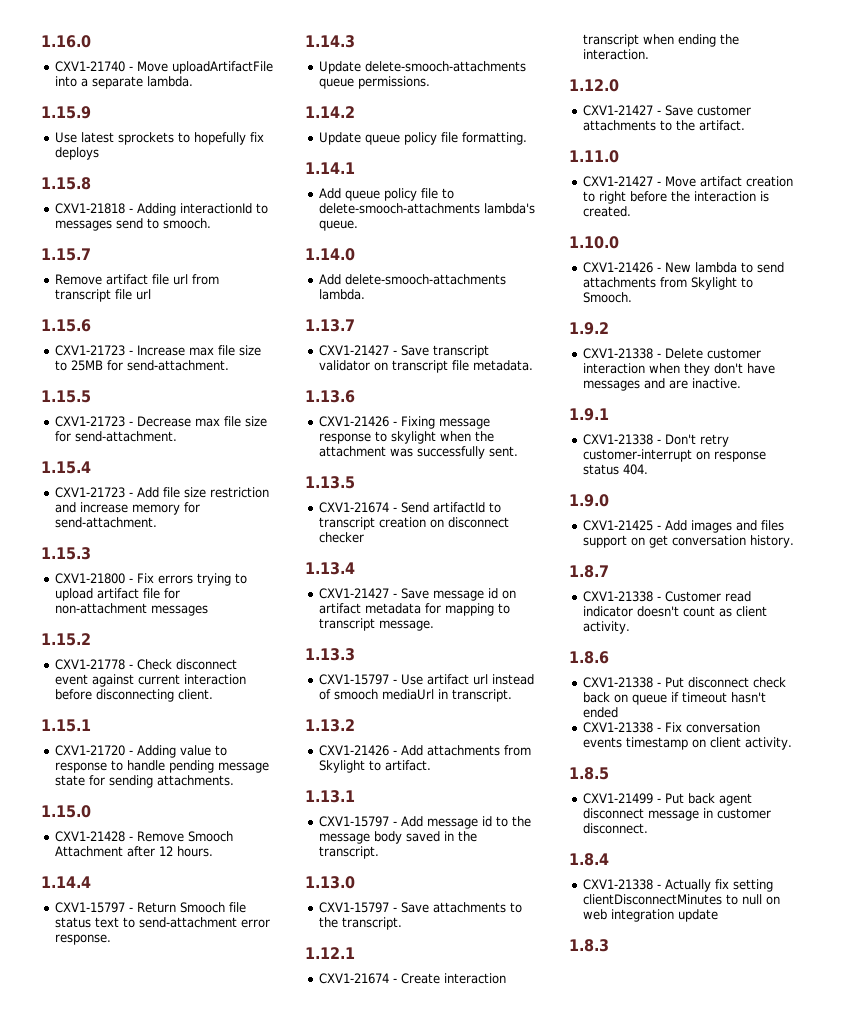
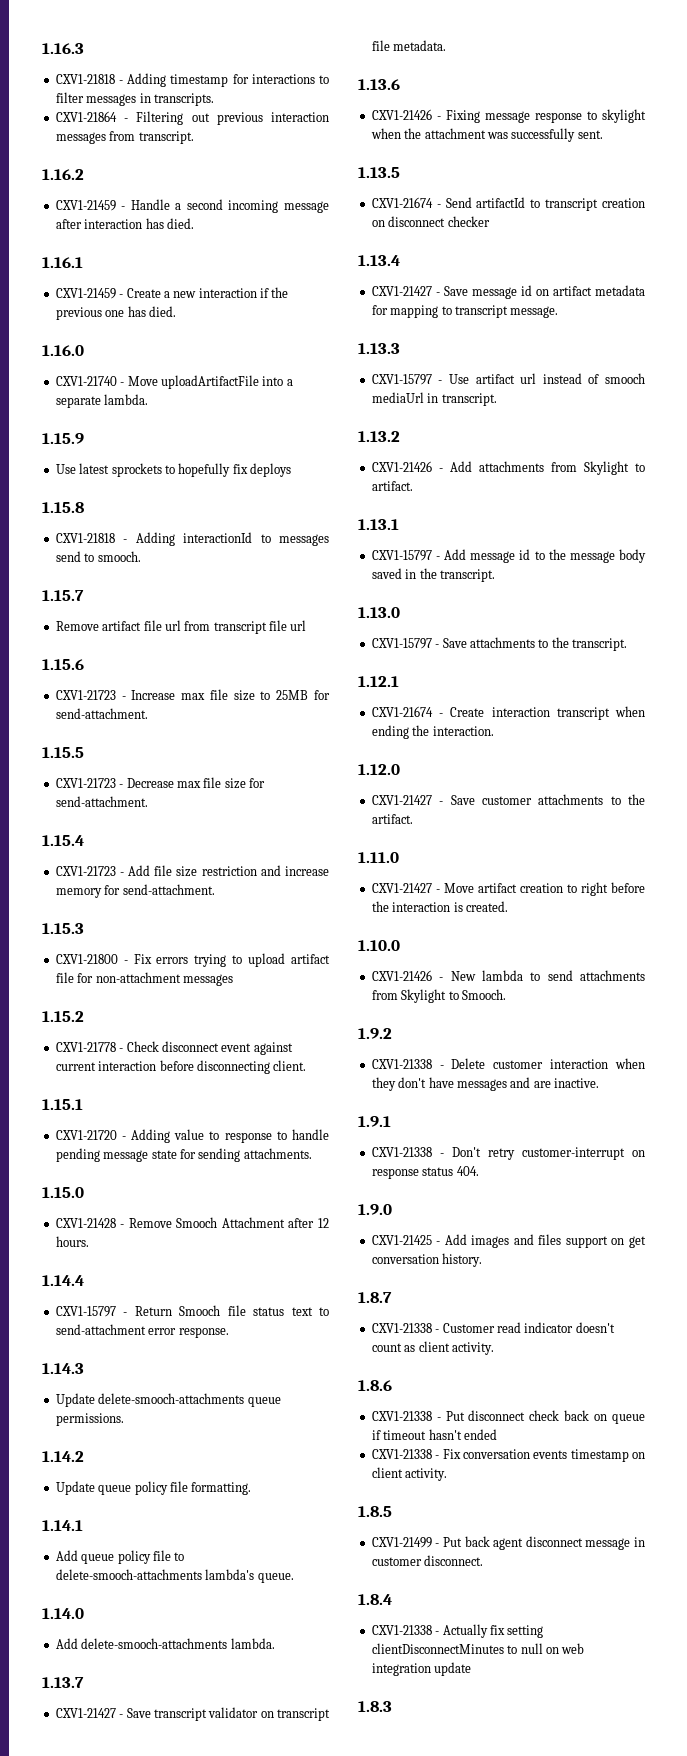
+ 1.16.3
+ CXV1-21818 - Adding timestamp for interactions to filter messages in transcripts.
+ CXV1-21864 - Filtering out previous interaction messages from transcript.
+ 1.16.2
+ CXV1-21459 - Handle a second incoming message after interaction has died.
+ 1.16.1
+ CXV1-21459 - Create a new interaction if the previous one has died.

